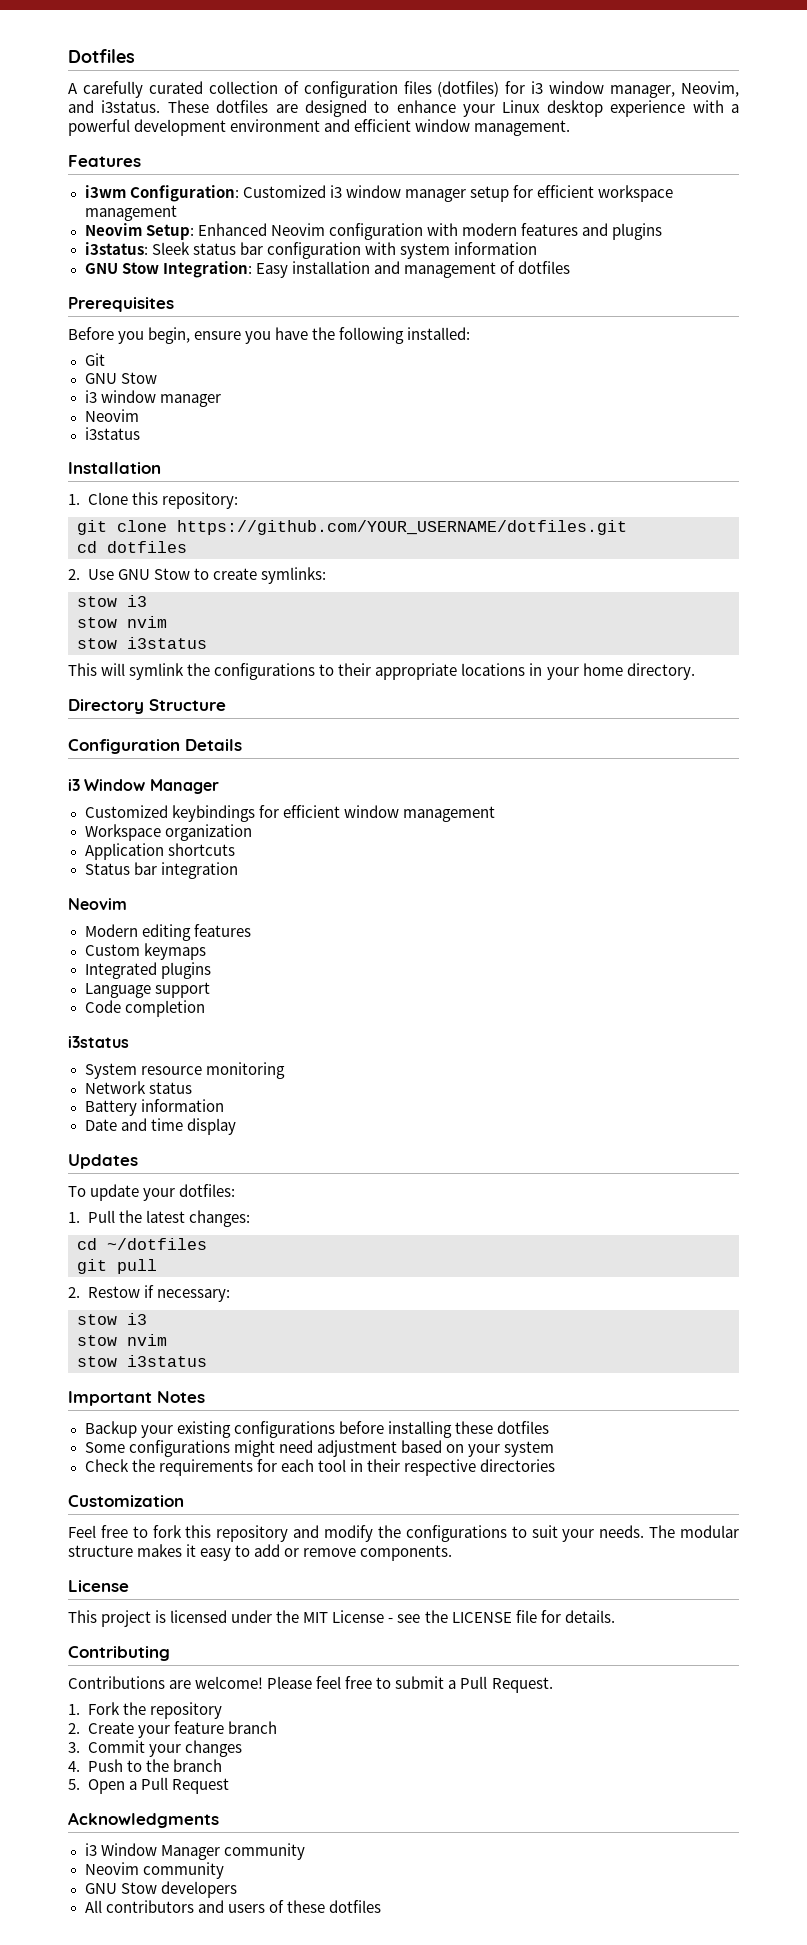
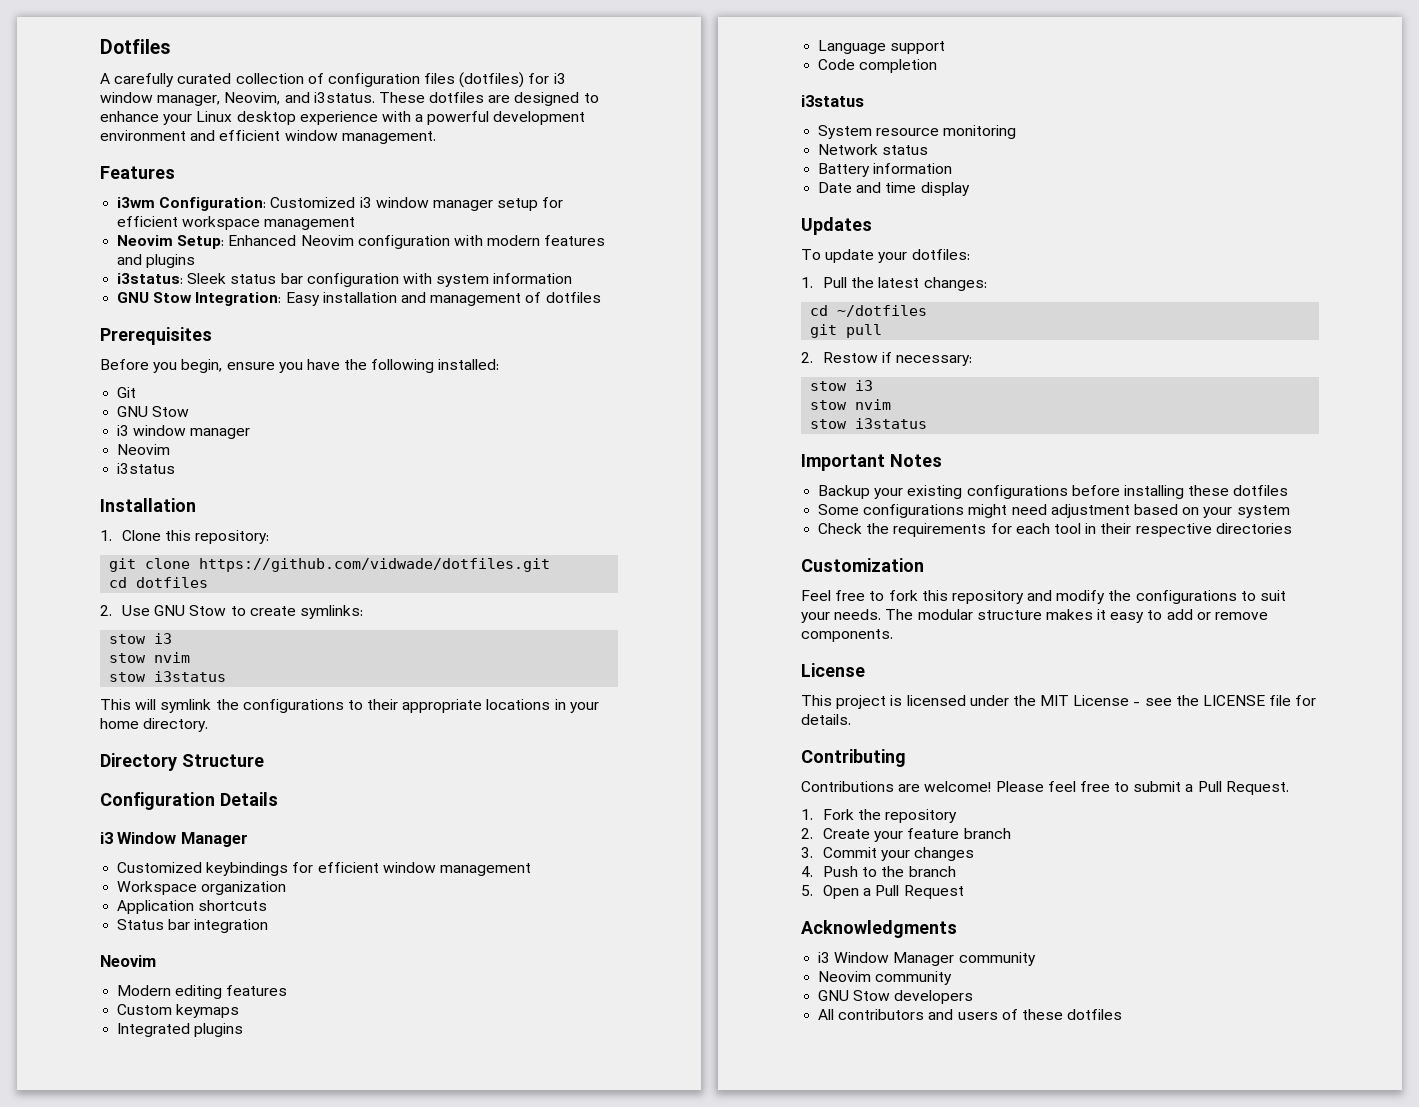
- git clone https://github.com/YOUR_USERNAME/dotfiles.git
+ git clone https://github.com/vidwade/dotfiles.git

